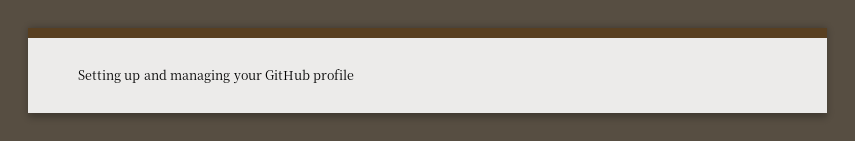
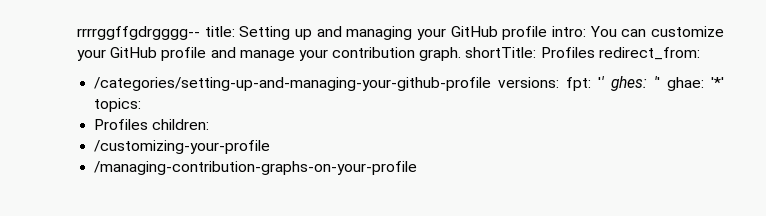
- Setting up and managing your GitHub profile
+ rrrrggffgdrgggg-- title: Setting up and managing your GitHub profile intro: You can customize your GitHub profile and manage your contribution graph. shortTitle: Profiles redirect_from:
+ /categories/setting-up-and-managing-your-github-profile versions: fpt: '' ghes: '' ghae: '*' topics:
+ Profiles children:
+ /customizing-your-profile
+ /managing-contribution-graphs-on-your-profile

